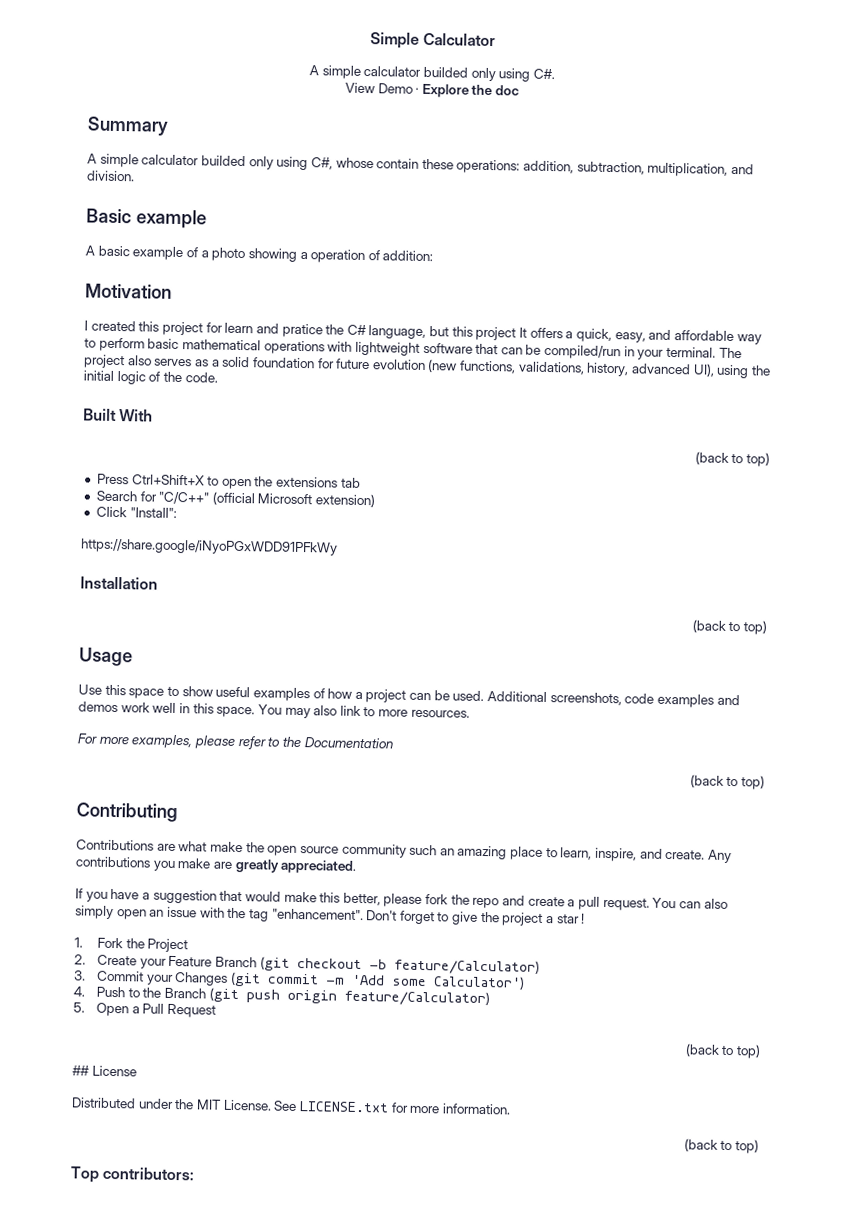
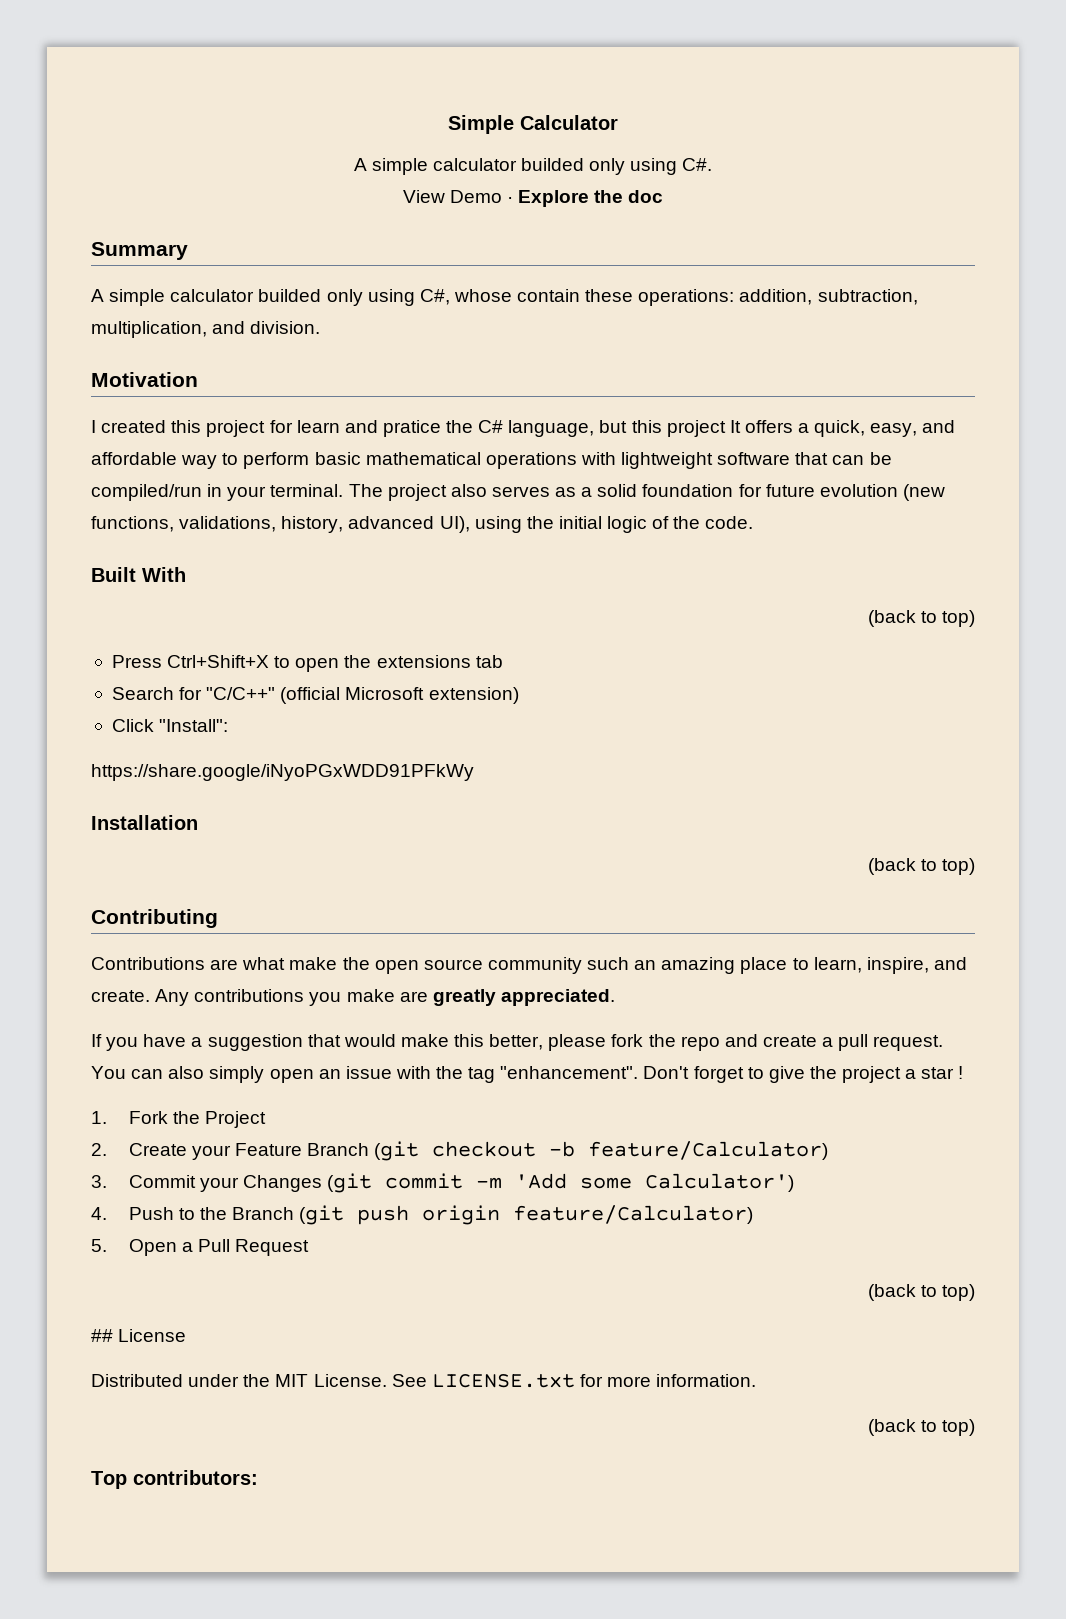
- Basic example
- A basic example of a photo showing a operation of addition:
- Usage
- Use this space to show useful examples of how a project can be used. Additional screenshots, code examples and demos work well in this space. You may also link to more resources.
- For more examples, please refer to the Documentation
- (back to top)

